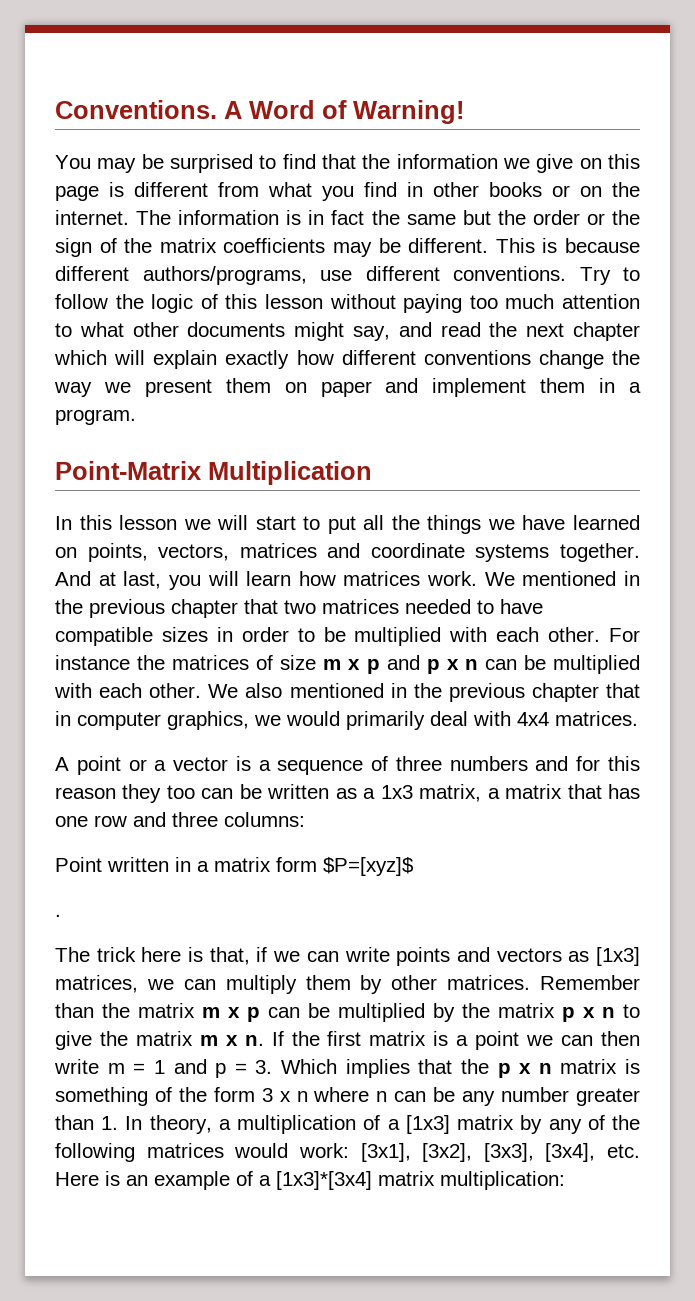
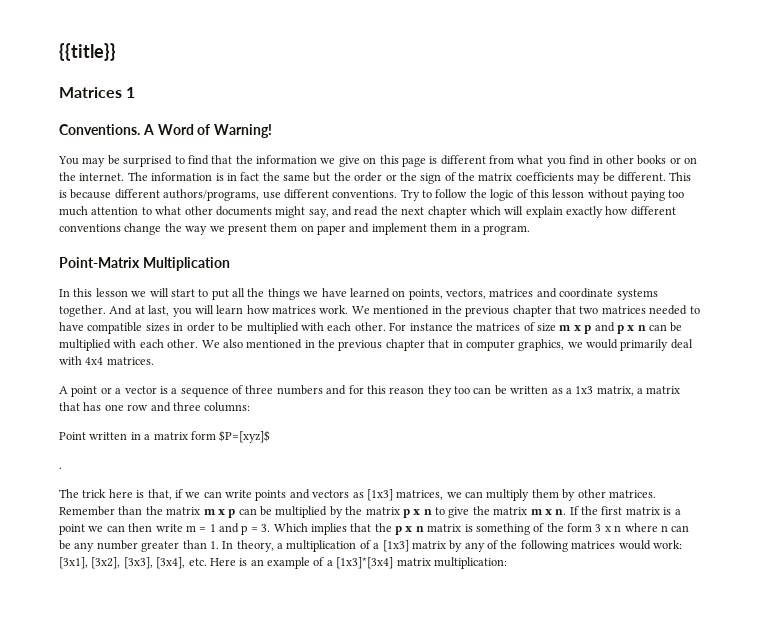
+ {{title}}
+ Matrices 1

